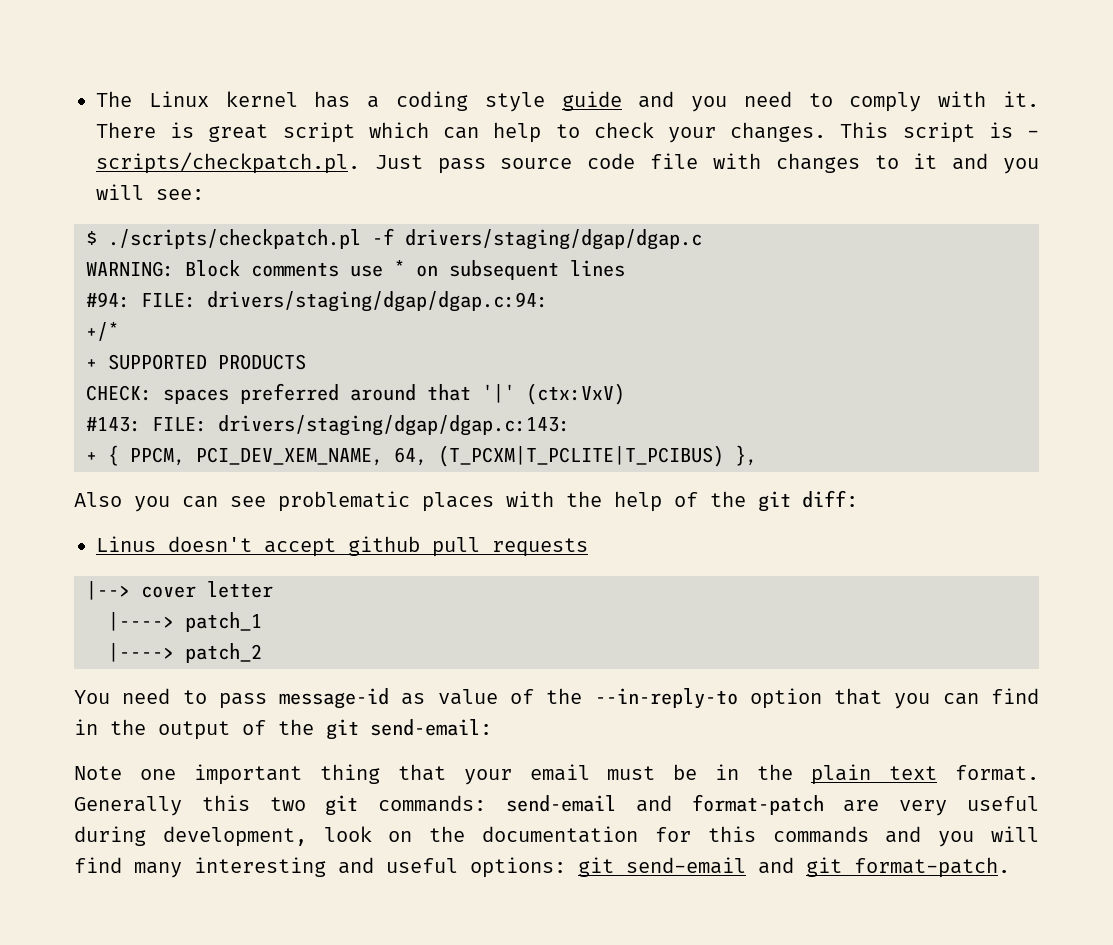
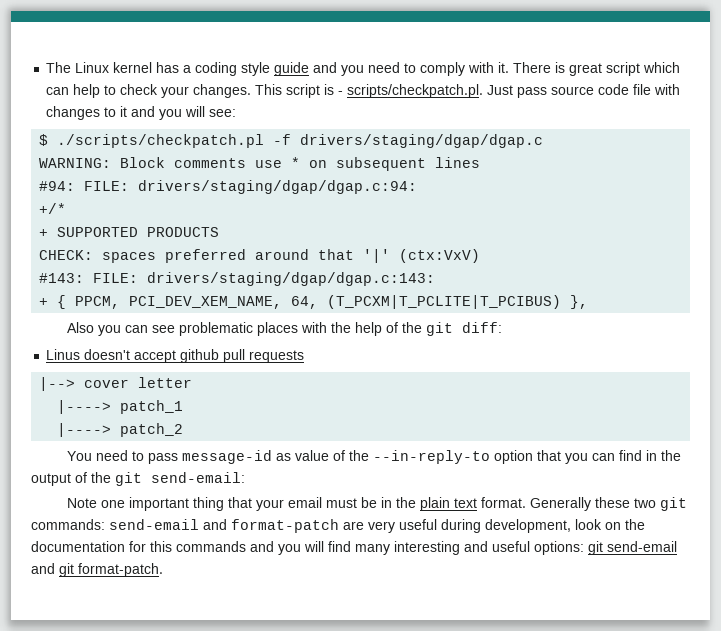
- Generally this two git commands: send-email and format-patch are very useful during development, look on the documentation for this commands and you will find many interesting and useful options: git send-email and git format-patch.
+ Generally these two git commands: send-email and format-patch are very useful during development, look on the documentation for this commands and you will find many interesting and useful options: git send-email and git format-patch.

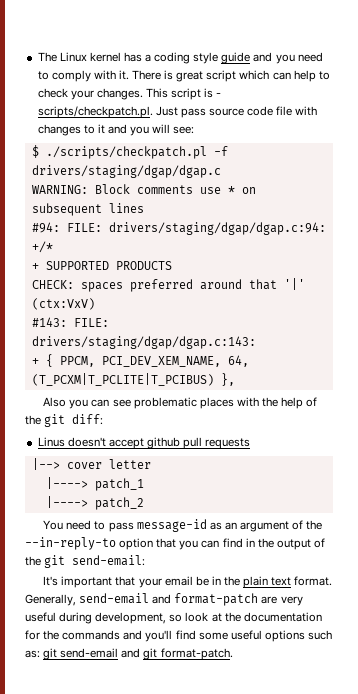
- You need to pass message-id as value of the --in-reply-to option that you can find in the output of the git send-email:
+ You need to pass message-id as an argument of the --in-reply-to option that you can find in the output of the git send-email:
- Note one important thing that your email must be in the plain text format.
+ It's important that your email be in the plain text format.
- Generally these two git commands: send-email and format-patch are very useful during development, look on the documentation for this commands and you will find many interesting and useful options: git send-email and git format-patch.
+ Generally, send-email and format-patch are very useful during development, so look at the documentation for the commands and you'll find some useful options such as: git send-email and git format-patch.

